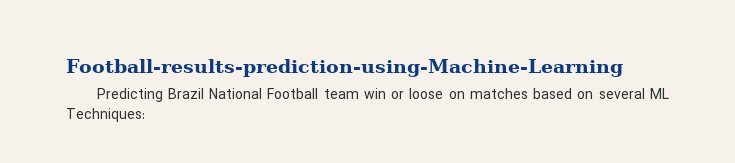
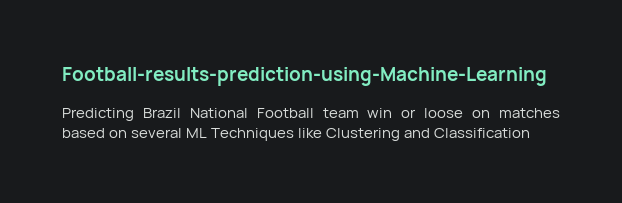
- Predicting Brazil National Football team win or loose on matches based on several ML Techniques:
+ Predicting Brazil National Football team win or loose on matches based on several ML Techniques like Clustering and Classification

